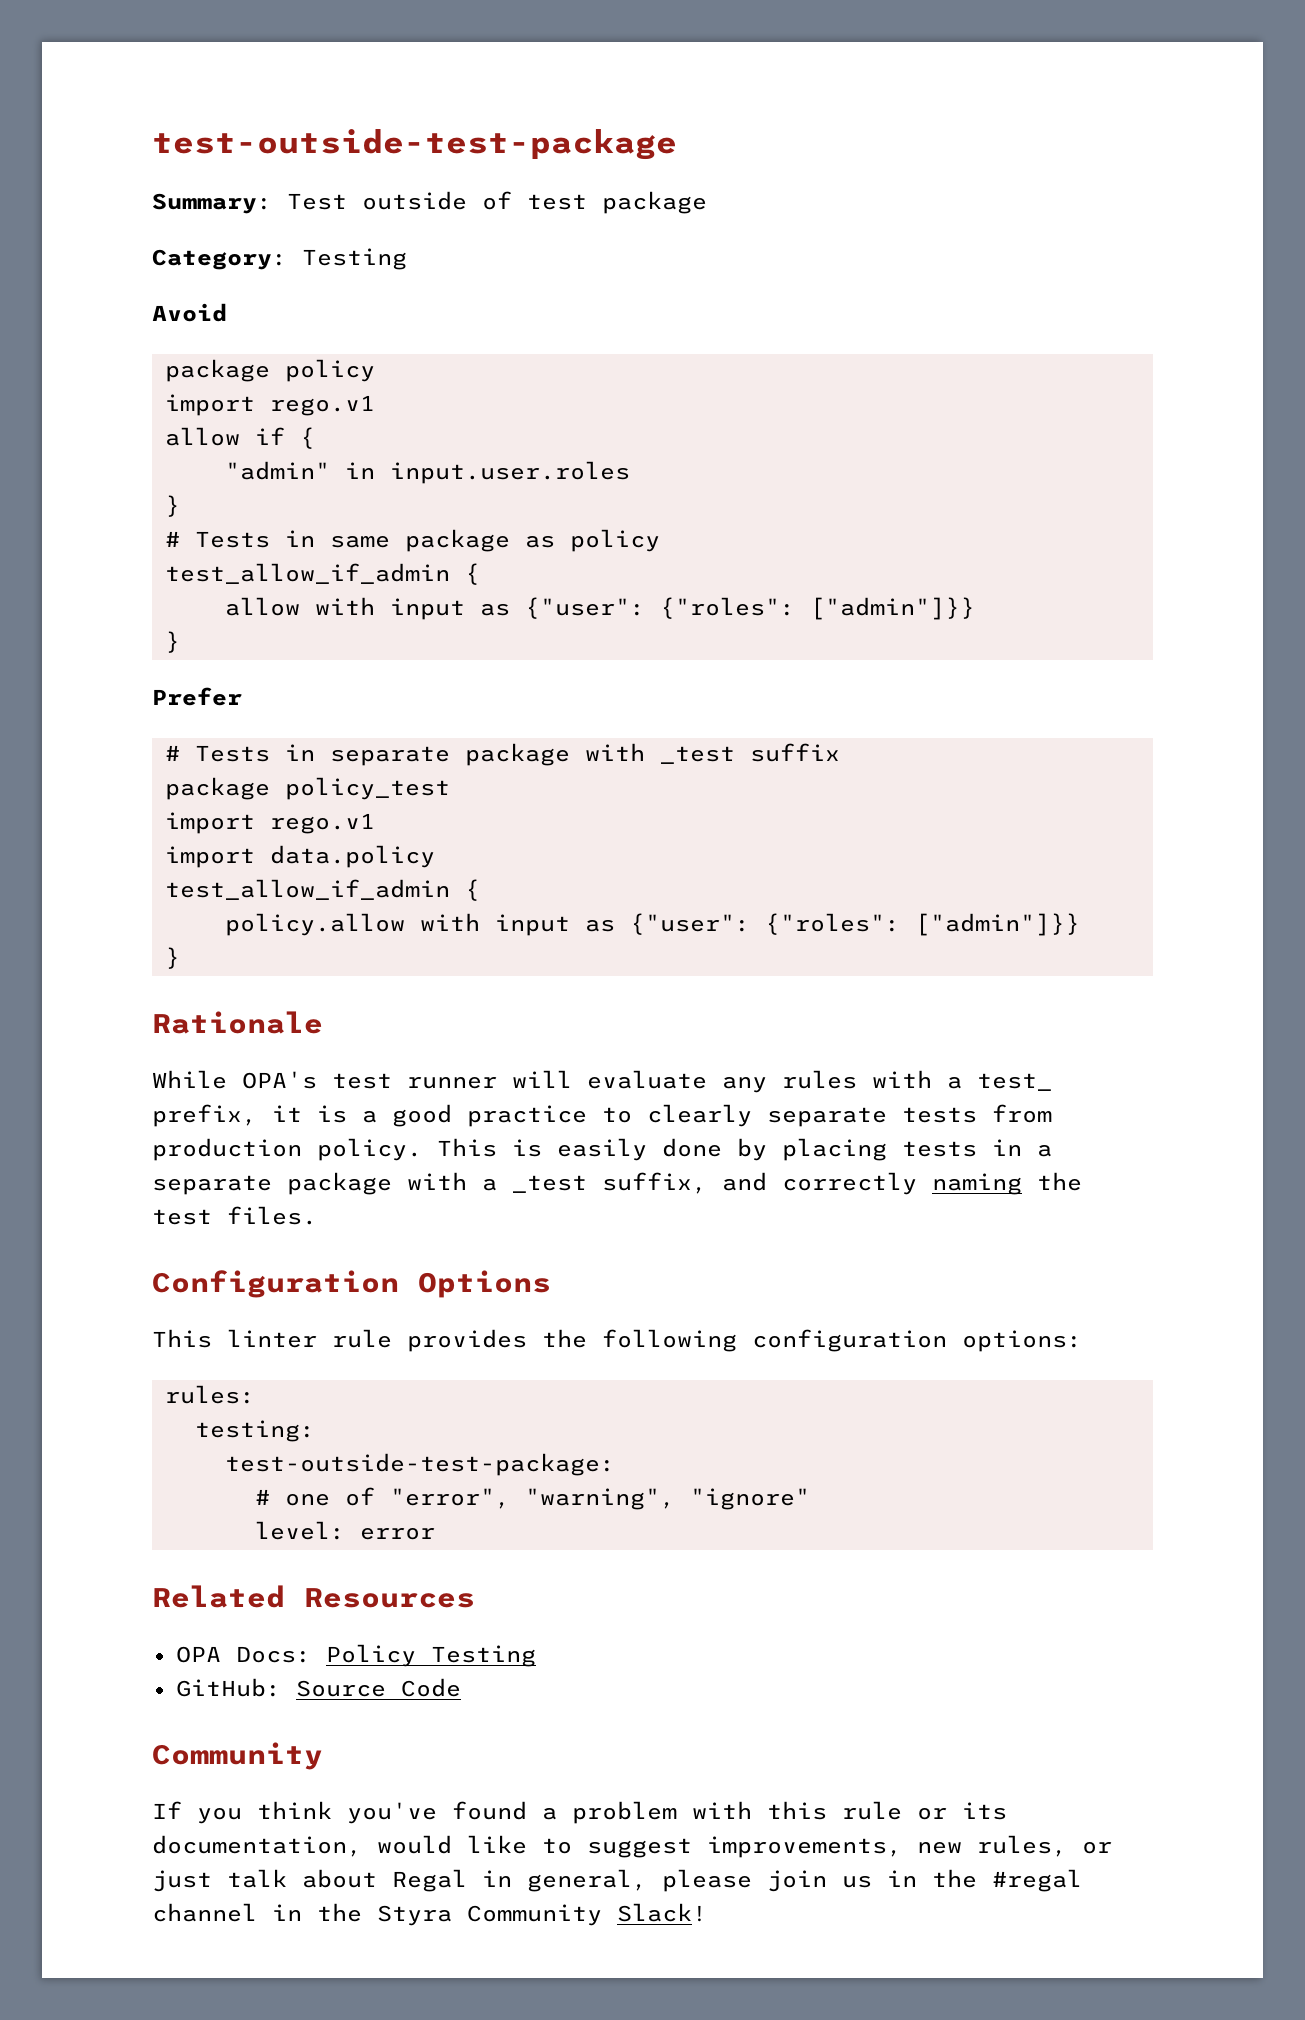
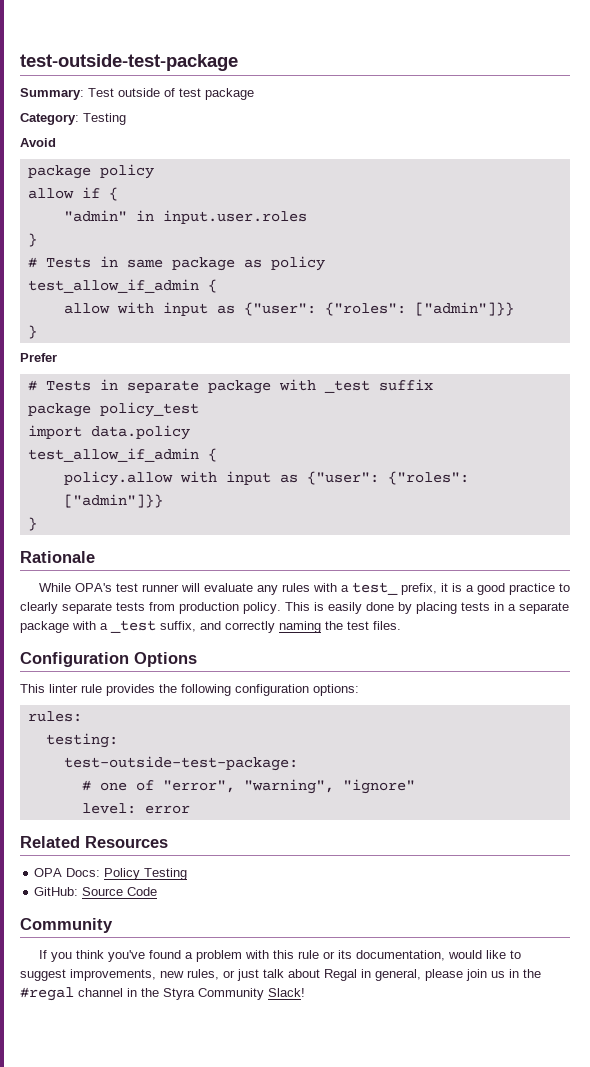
  package policy
- import rego.v1
  package policy_test
- import rego.v1

